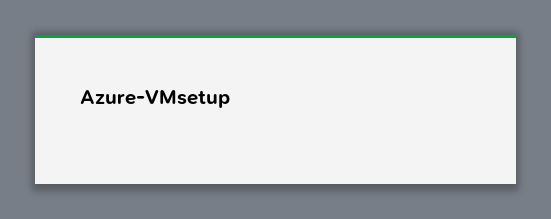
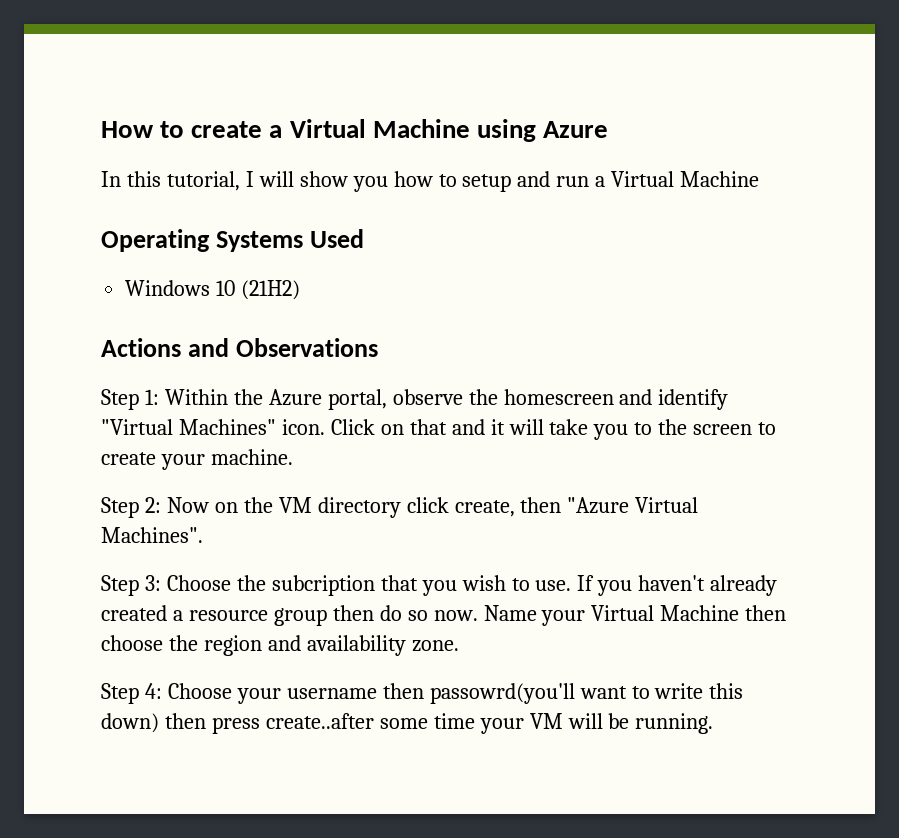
- Azure-VMsetup
+ How to create a Virtual Machine using Azure
+ In this tutorial, I will show you how to setup and run a Virtual Machine
+ Operating Systems Used
+ Windows 10 (21H2)
+ Actions and Observations
+ Step 1: Within the Azure portal, observe the homescreen and identify "Virtual Machines" icon. Click on that and it will take you to the screen to create your machine.
+ Step 2: Now on the VM directory click create, then "Azure Virtual Machines".
+ Step 3: Choose the subcription that you wish to use. If you haven't already created a resource group then do so now. Name your Virtual Machine then choose the region and availability zone.
+ Step 4: Choose your username then passowrd(you'll want to write this down) then press create..after some time your VM will be running.

